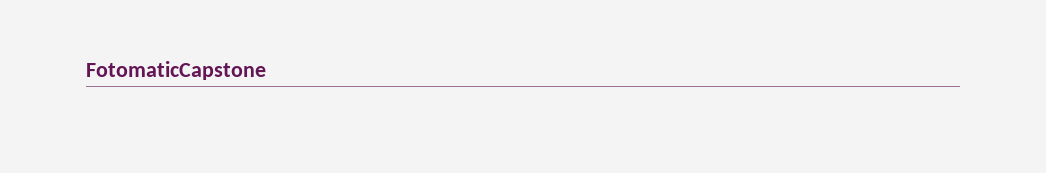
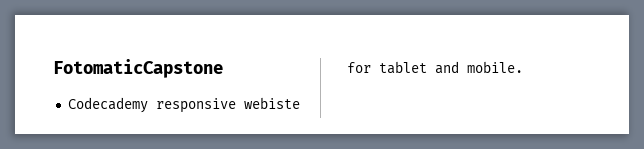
+ Codecademy responsive webiste for tablet and mobile.

